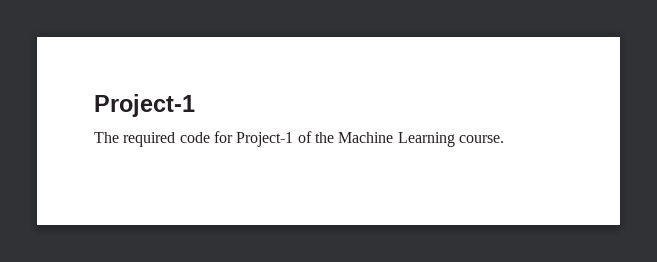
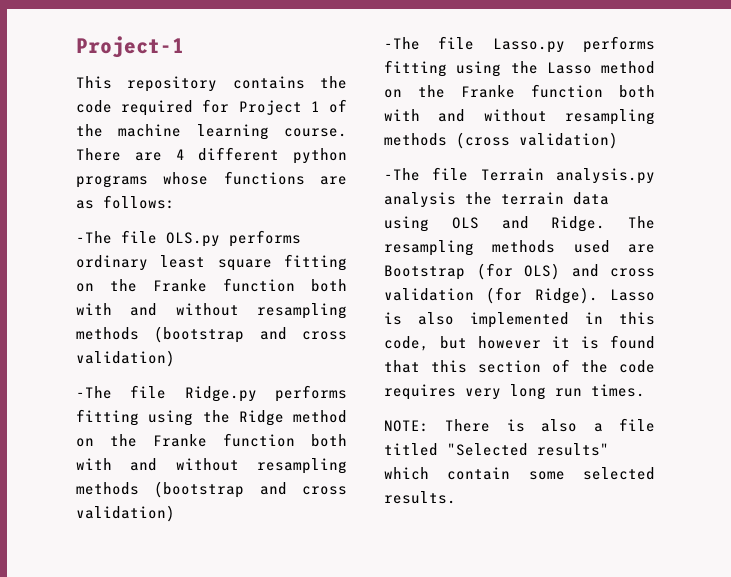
- The required code for Project-1 of the Machine Learning course.
+ This repository contains the code required for Project 1 of the machine learning course. There are 4 different python programs whose functions are as follows:
+ -The file OLS.py performs ordinary least square fitting on the Franke function both with and without resampling methods (bootstrap and cross validation)
+ -The file Ridge.py performs fitting using the Ridge method on the Franke function both with and without resampling methods (bootstrap and cross validation)
+ -The file Lasso.py performs fitting using the Lasso method on the Franke function both with and without resampling methods (cross validation)
+ -The file Terrain analysis.py analysis the terrain data using OLS and Ridge. The resampling methods used are Bootstrap (for OLS) and cross validation (for Ridge). Lasso is also implemented in this code, but however it is found that this section of the code requires very long run times.
+ NOTE: There is also a file titled "Selected results" which contain some selected results.

